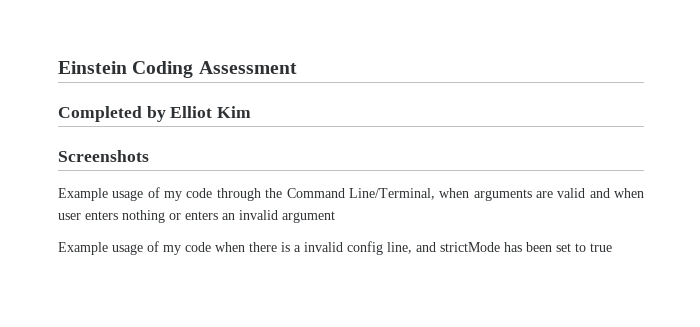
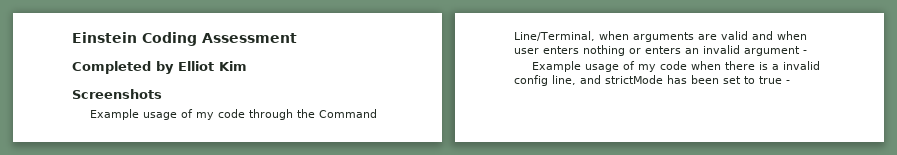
- Example usage of my code through the Command Line/Terminal, when arguments are valid and when user enters nothing or enters an invalid argument
+ Example usage of my code through the Command Line/Terminal, when arguments are valid and when user enters nothing or enters an invalid argument -
- Example usage of my code when there is a invalid config line, and strictMode has been set to true
+ Example usage of my code when there is a invalid config line, and strictMode has been set to true -

